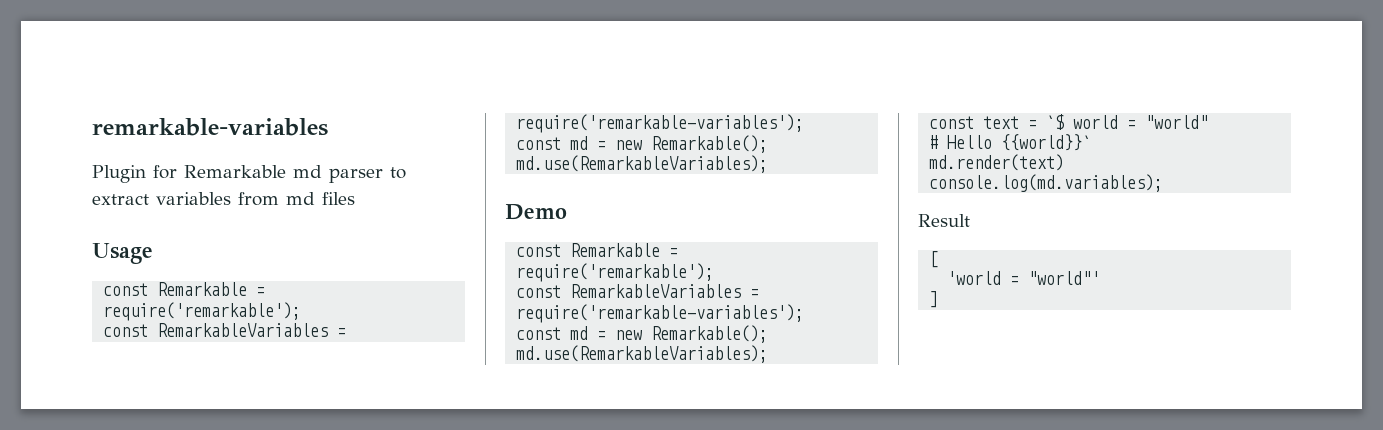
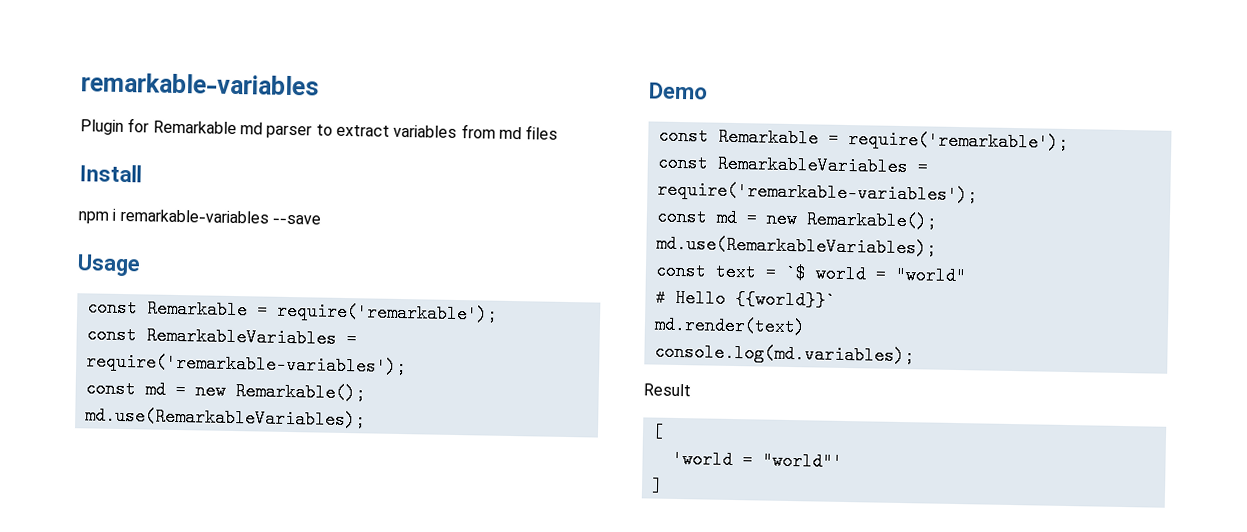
+ Install
+ npm i remarkable-variables --save

